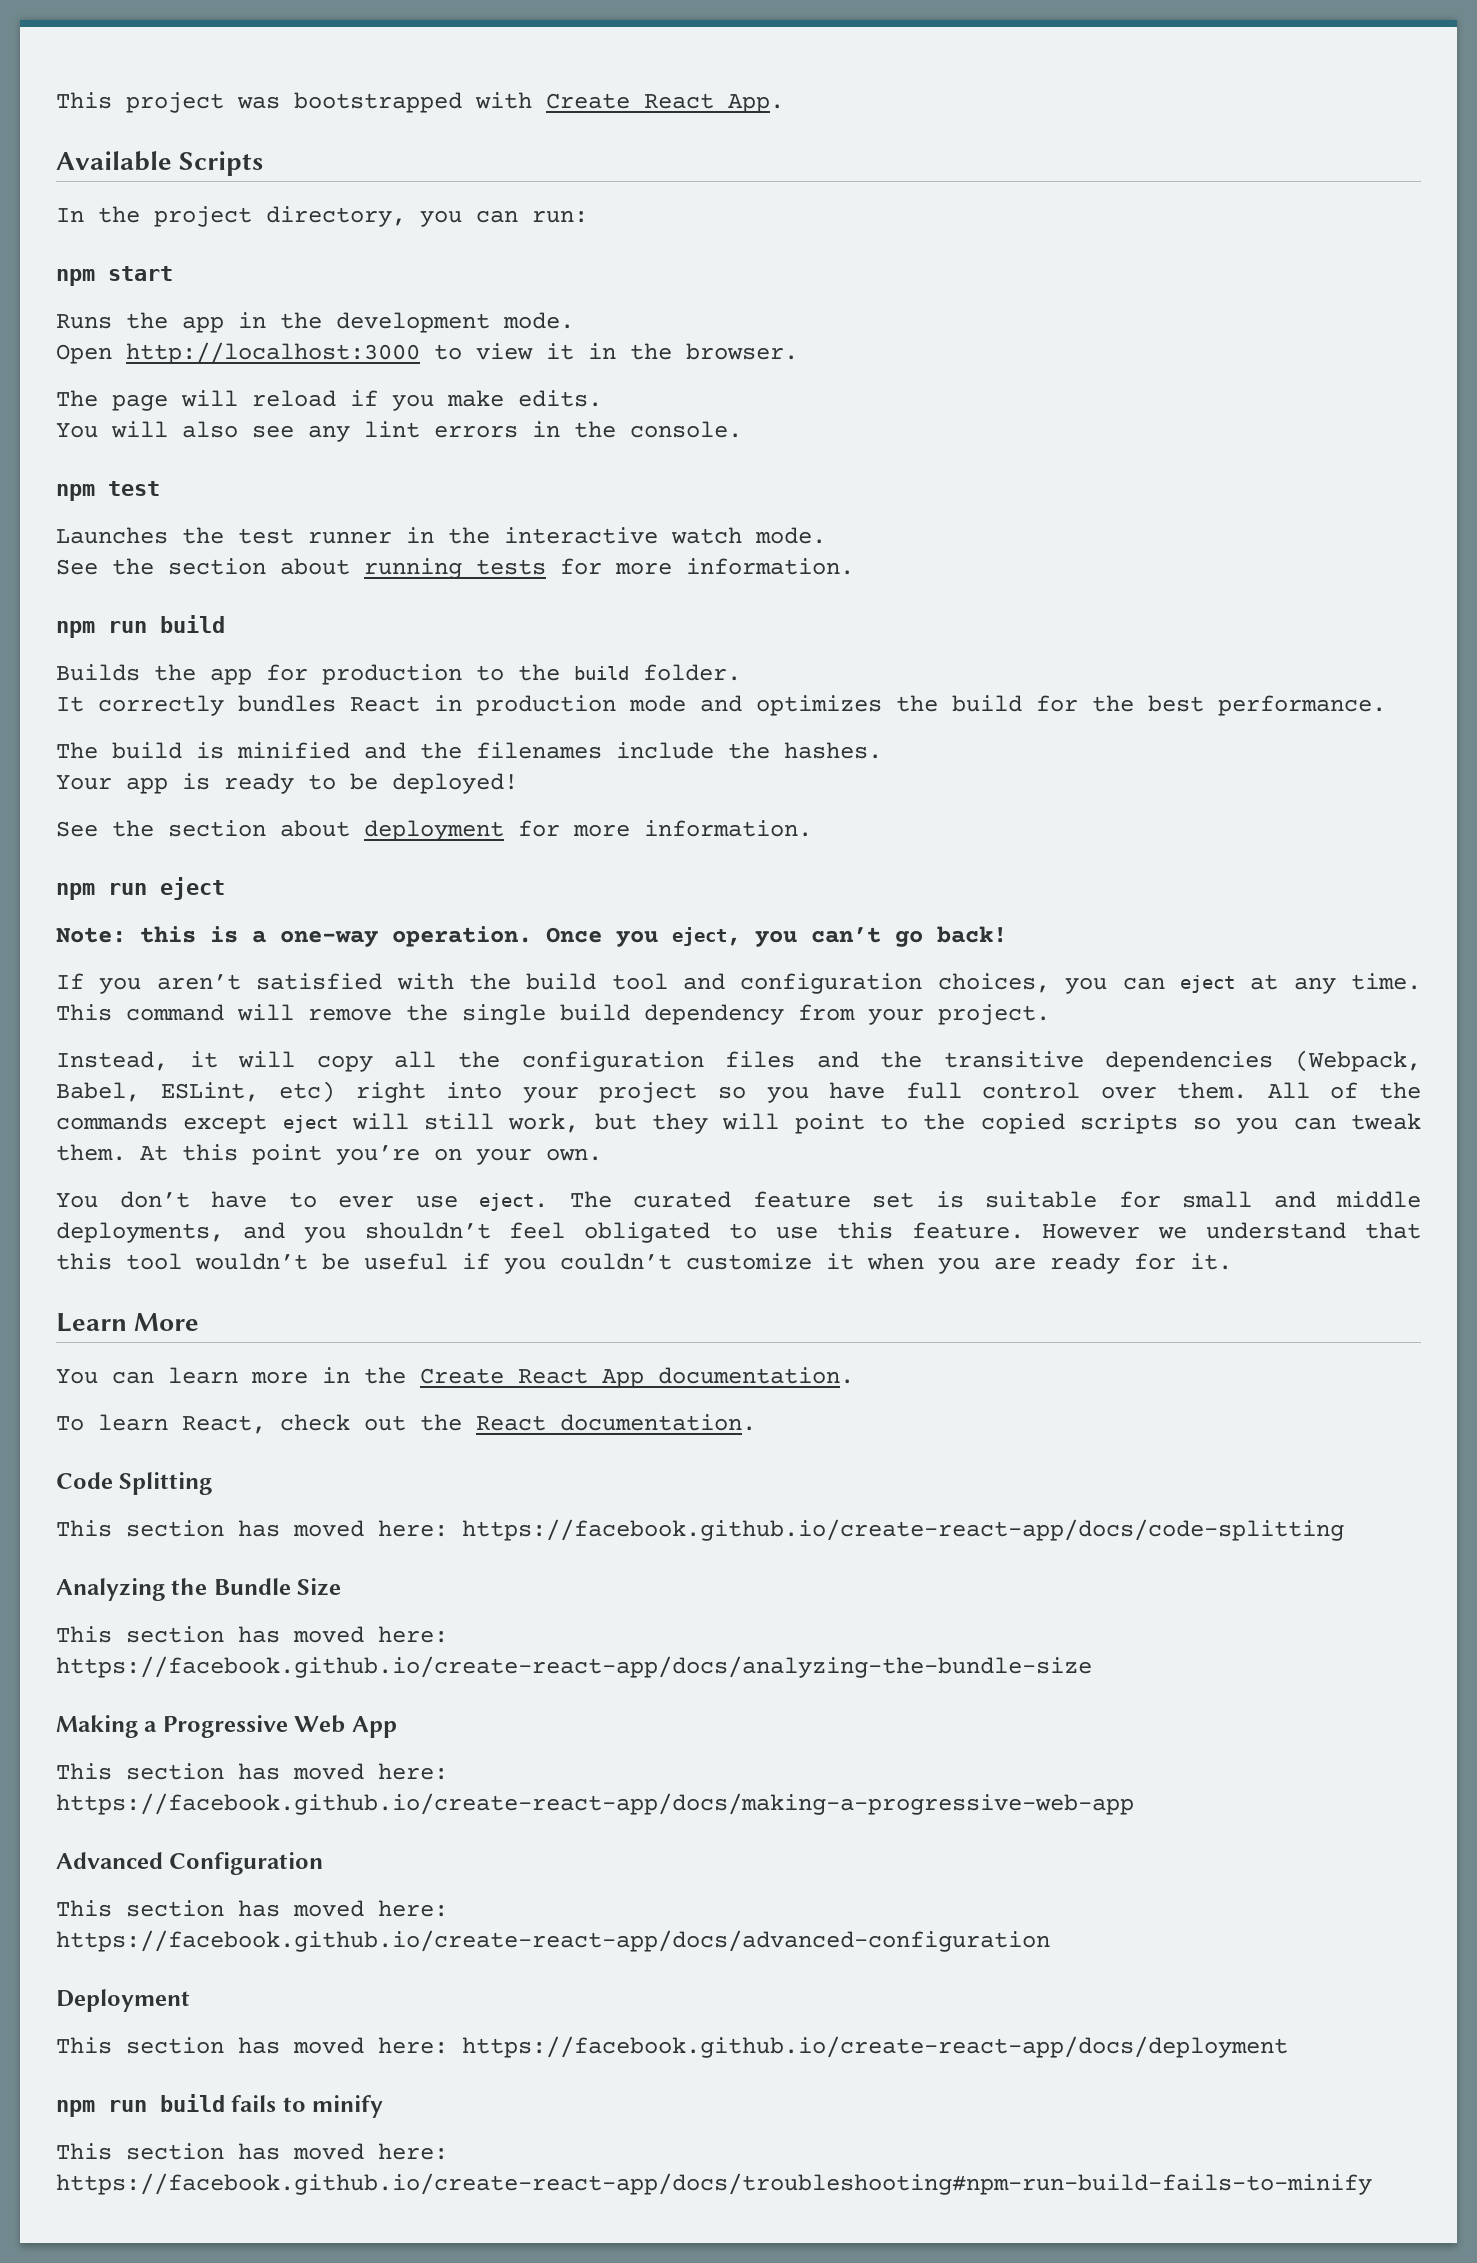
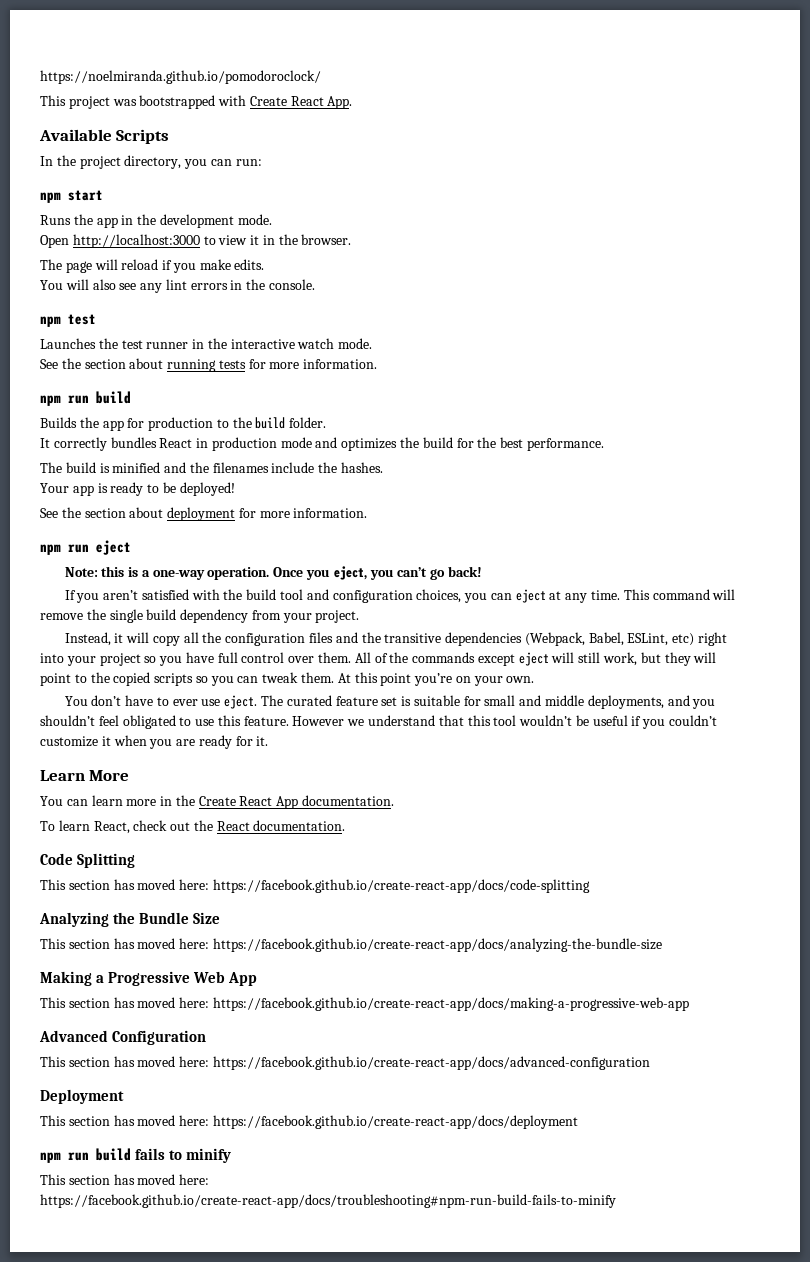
+ https://noelmiranda.github.io/pomodoroclock/

